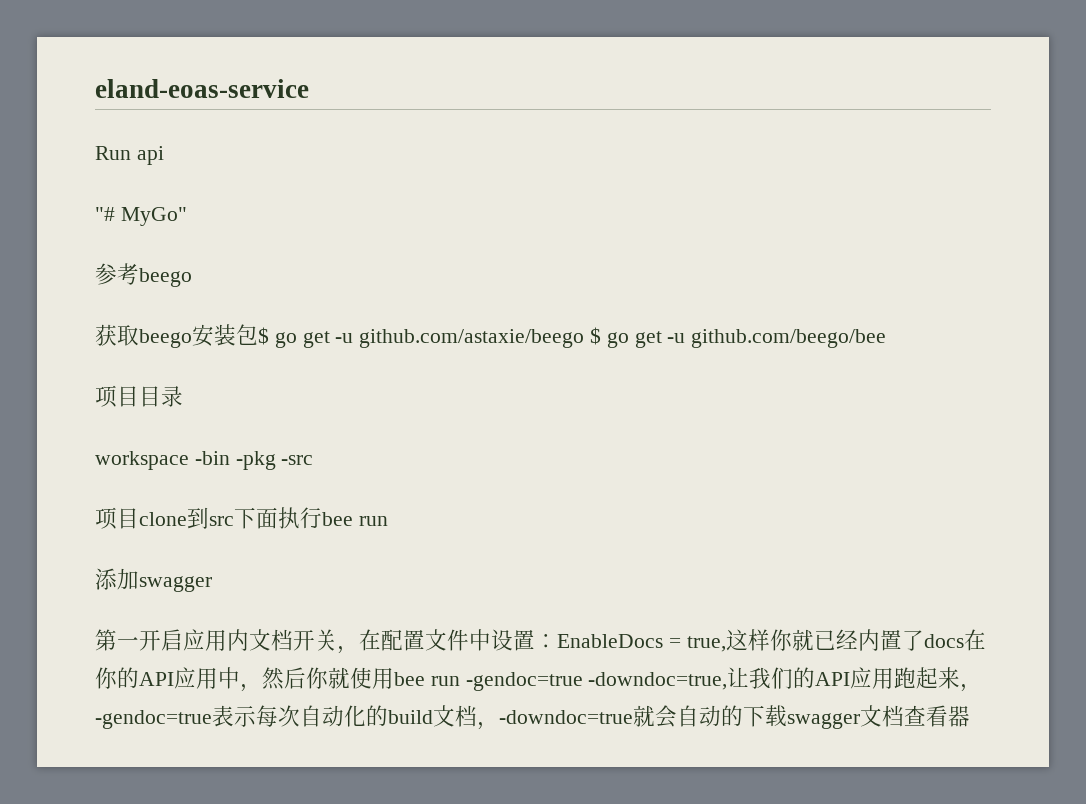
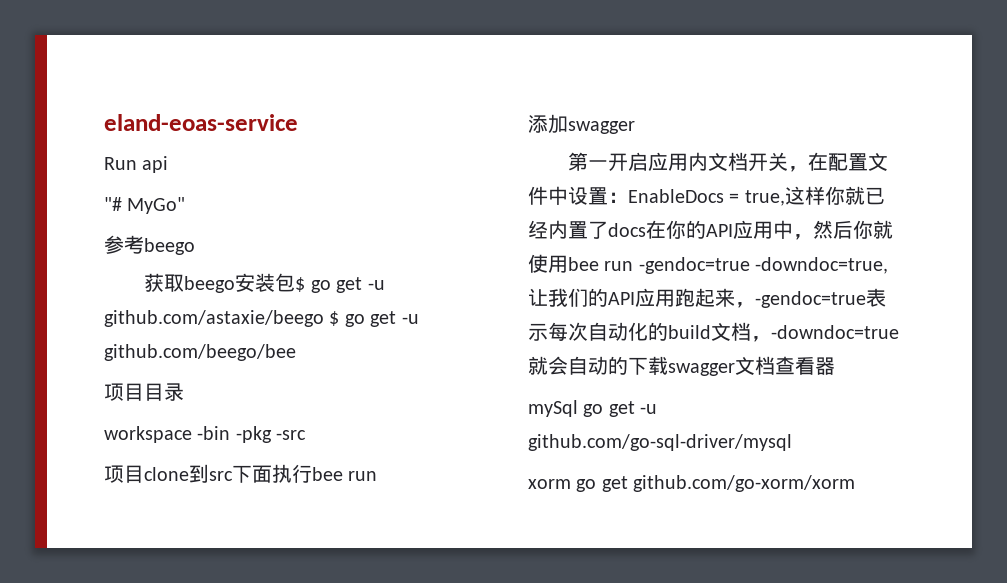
+ mySql go get -u github.com/go-sql-driver/mysql
+ xorm go get github.com/go-xorm/xorm

